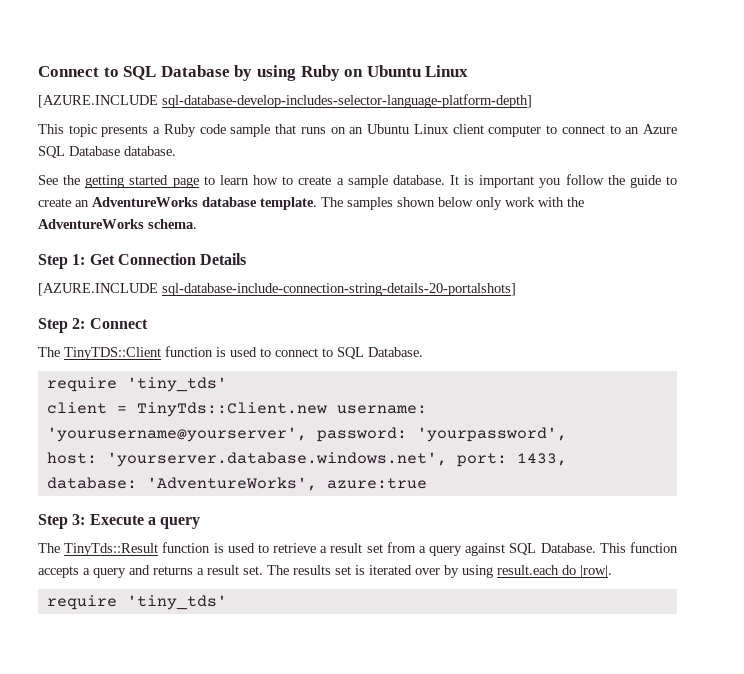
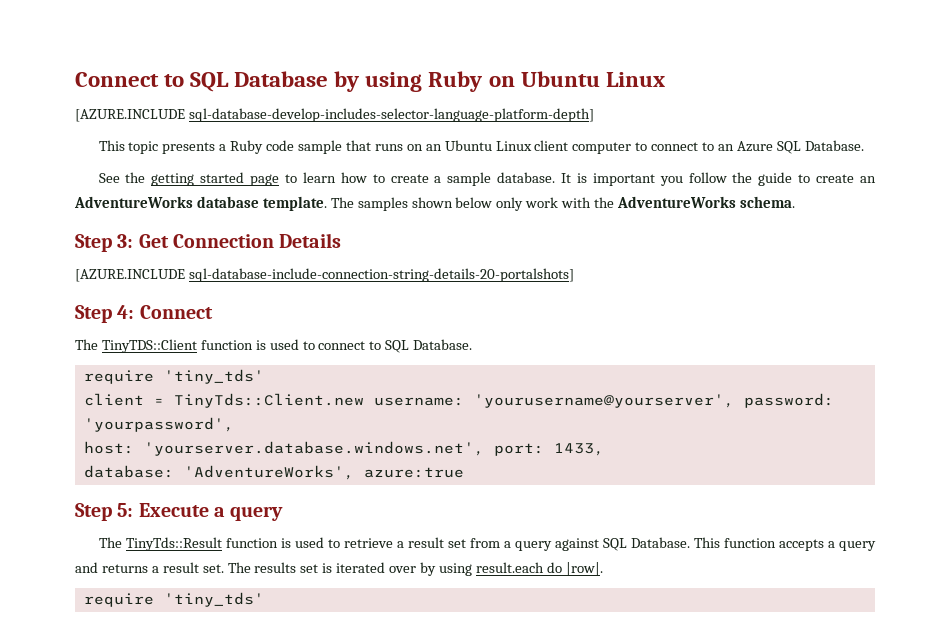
- This topic presents a Ruby code sample that runs on an Ubuntu Linux client computer to connect to an Azure SQL Database database.
+ This topic presents a Ruby code sample that runs on an Ubuntu Linux client computer to connect to an Azure SQL Database.
- Step 1: Get Connection Details
+ Step 3: Get Connection Details
- Step 2: Connect
+ Step 4: Connect
- Step 3: Execute a query
+ Step 5: Execute a query

